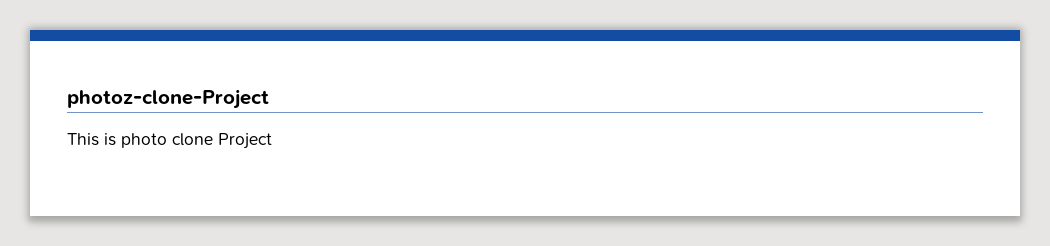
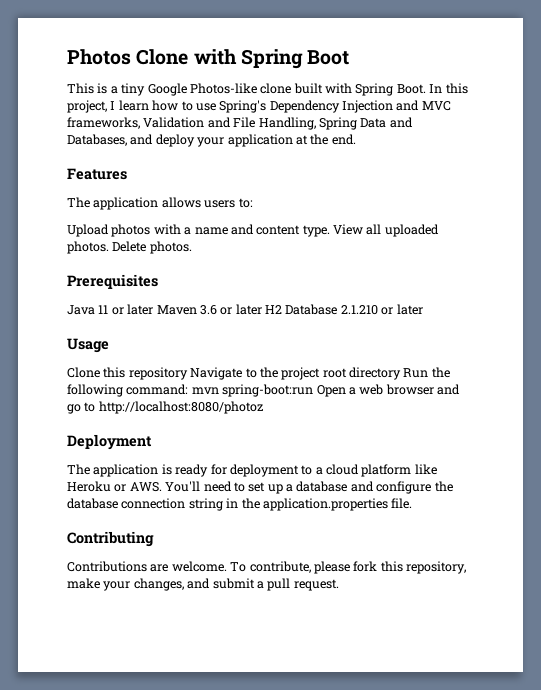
- photoz-clone-Project
- This is photo clone Project
+ Photos Clone with Spring Boot
+ This is a tiny Google Photos-like clone built with Spring Boot. In this project, I learn how to use Spring's Dependency Injection and MVC frameworks, Validation and File Handling, Spring Data and Databases, and deploy your application at the end.
+ Features
+ The application allows users to:
+ Upload photos with a name and content type. View all uploaded photos. Delete photos.
+ Prerequisites
+ Java 11 or later Maven 3.6 or later H2 Database 2.1.210 or later
+ Usage
+ Clone this repository Navigate to the project root directory Run the following command: mvn spring-boot:run Open a web browser and go to http://localhost:8080/photoz
+ Deployment
+ The application is ready for deployment to a cloud platform like Heroku or AWS. You'll need to set up a database and configure the database connection string in the application.properties file.
+ Contributing
+ Contributions are welcome. To contribute, please fork this repository, make your changes, and submit a pull request.

